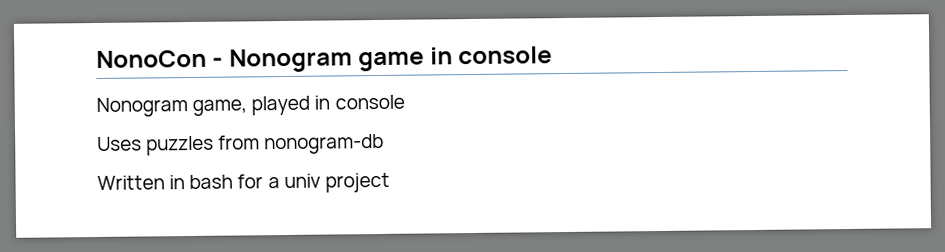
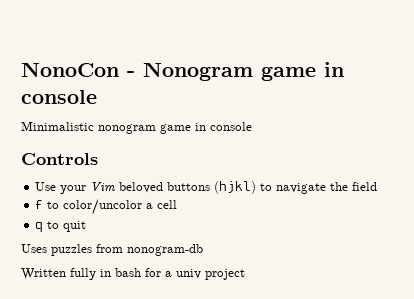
- Nonogram game, played in console
+ Minimalistic nonogram game in console
+ Controls
+ Use your Vim beloved buttons (hjkl) to navigate the field
+ f to color/uncolor a cell
+ q to quit
- Written in bash for a univ project
+ Written fully in bash for a univ project

